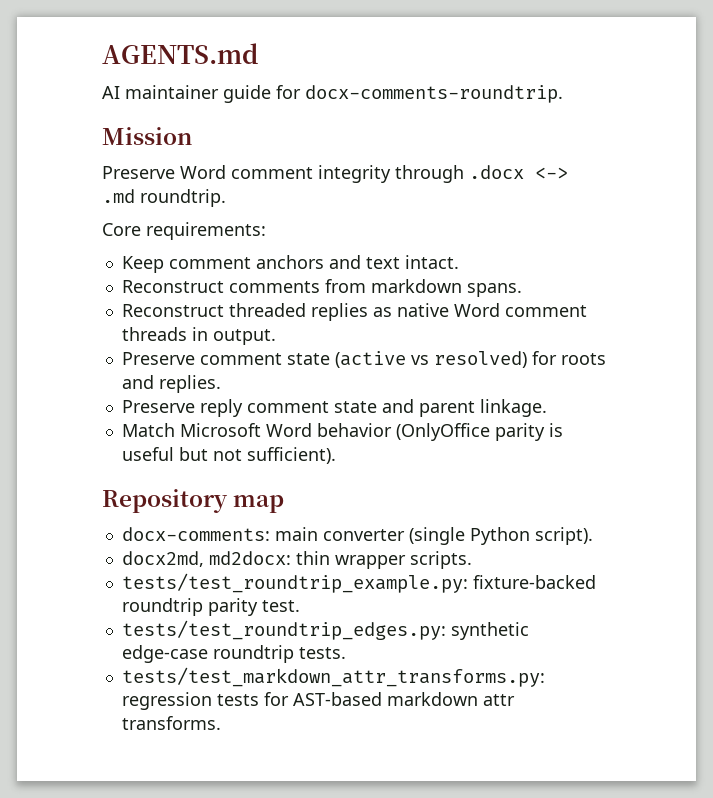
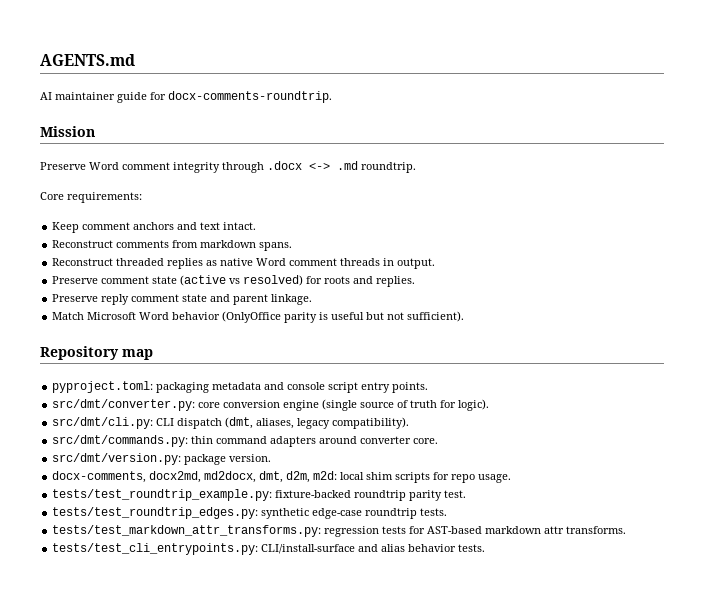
- docx-comments: main converter (single Python script).
- docx2md, md2docx: thin wrapper scripts.
+ pyproject.toml: packaging metadata and console script entry points.
+ src/dmt/converter.py: core conversion engine (single source of truth for logic).
+ src/dmt/cli.py: CLI dispatch (dmt, aliases, legacy compatibility).
+ src/dmt/commands.py: thin command adapters around converter core.
+ src/dmt/version.py: package version.
+ docx-comments, docx2md, md2docx, dmt, d2m, m2d: local shim scripts for repo usage.
+ tests/test_cli_entrypoints.py: CLI/install-surface and alias behavior tests.

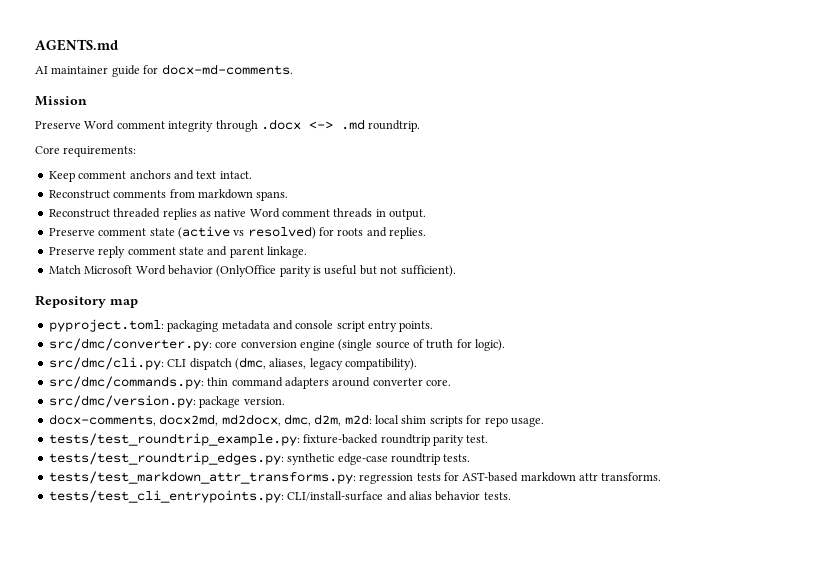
- AI maintainer guide for docx-comments-roundtrip.
+ AI maintainer guide for docx-md-comments.
- src/dmt/converter.py: core conversion engine (single source of truth for logic).
+ src/dmc/converter.py: core conversion engine (single source of truth for logic).
- src/dmt/cli.py: CLI dispatch (dmt, aliases, legacy compatibility).
+ src/dmc/cli.py: CLI dispatch (dmc, aliases, legacy compatibility).
- src/dmt/commands.py: thin command adapters around converter core.
+ src/dmc/commands.py: thin command adapters around converter core.
- src/dmt/version.py: package version.
+ src/dmc/version.py: package version.
- docx-comments, docx2md, md2docx, dmt, d2m, m2d: local shim scripts for repo usage.
+ docx-comments, docx2md, md2docx, dmc, d2m, m2d: local shim scripts for repo usage.

